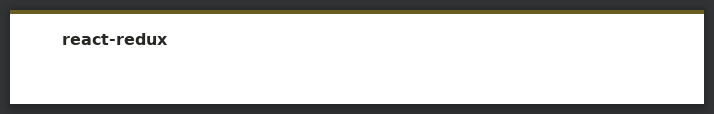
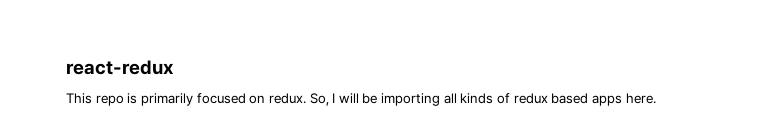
+ This repo is primarily focused on redux. So, I will be importing all kinds of redux based apps here.

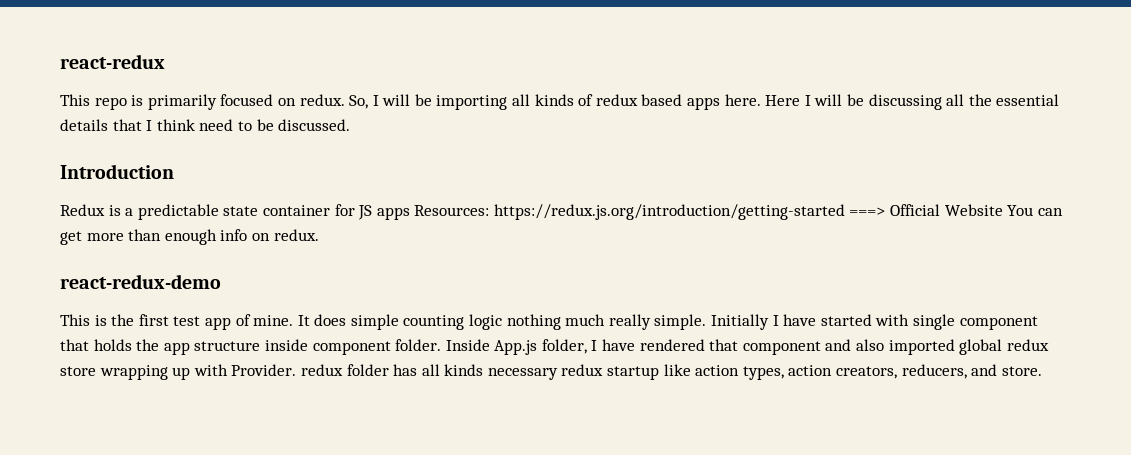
+ Here I will be discussing all the essential details that I think need to be discussed.
+ Introduction
+ Redux is a predictable state container for JS apps Resources: https://redux.js.org/introduction/getting-started ===> Official Website You can get more than enough info on redux.
+ react-redux-demo
+ This is the first test app of mine. It does simple counting logic nothing much really simple. Initially I have started with single component that holds the app structure inside component folder. Inside App.js folder, I have rendered that component and also imported global redux store wrapping up with Provider. redux folder has all kinds necessary redux startup like action types, action creators, reducers, and store.

